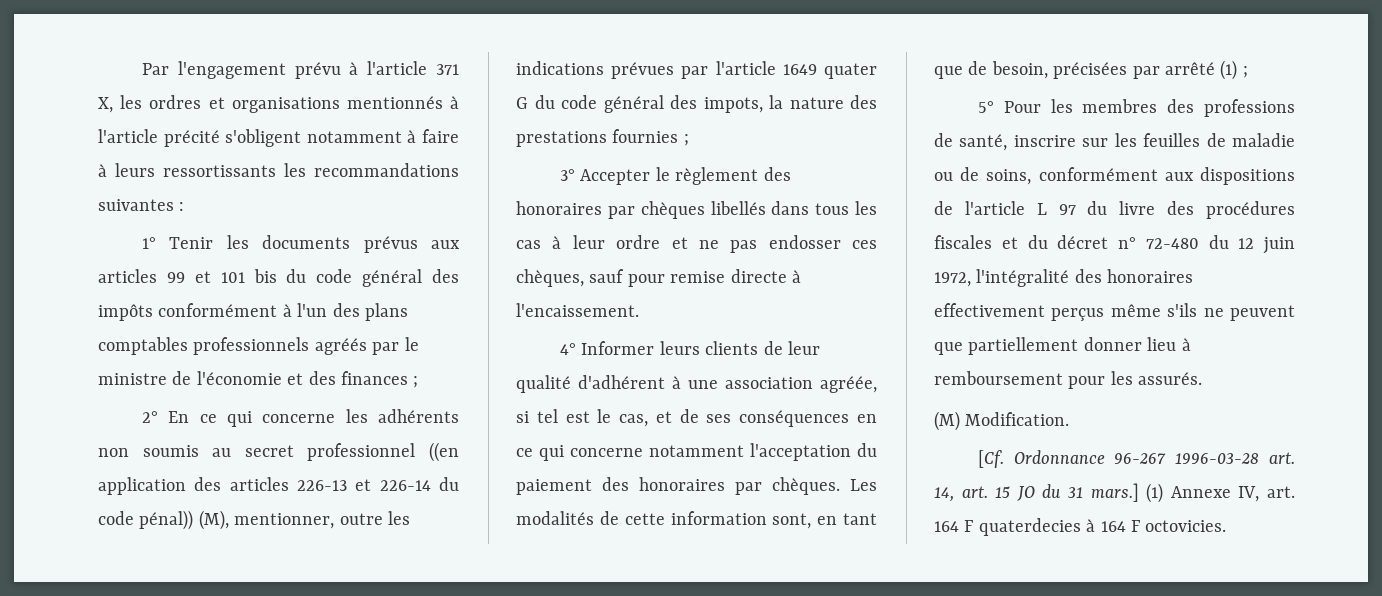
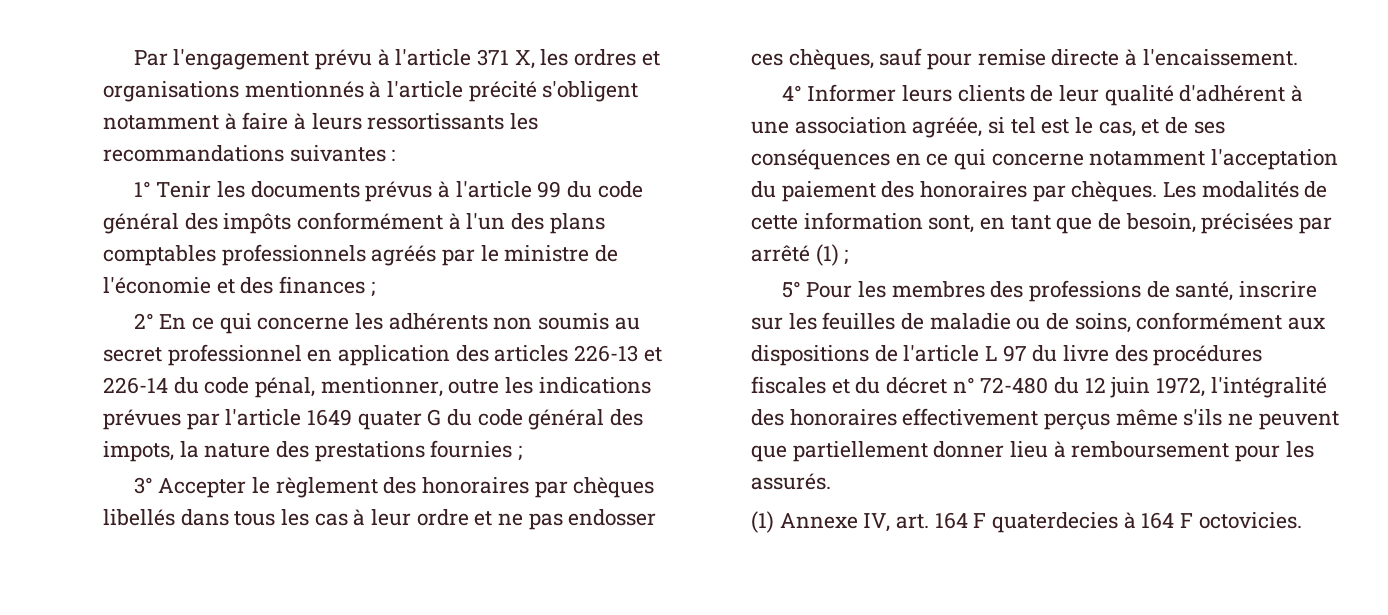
- 1° Tenir les documents prévus aux articles 99 et 101 bis du code général des impôts conformément à l'un des plans comptables professionnels agréés par le ministre de l'économie et des finances ;
+ 1° Tenir les documents prévus à l'article 99 du code général des impôts conformément à l'un des plans comptables professionnels agréés par le ministre de l'économie et des finances ;
- 2° En ce qui concerne les adhérents non soumis au secret professionnel ((en application des articles 226-13 et 226-14 du code pénal)) (M), mentionner, outre les indications prévues par l'article 1649 quater G du code général des impots, la nature des prestations fournies ;
+ 2° En ce qui concerne les adhérents non soumis au secret professionnel en application des articles 226-13 et 226-14 du code pénal, mentionner, outre les indications prévues par l'article 1649 quater G du code général des impots, la nature des prestations fournies ;
- (M) Modification.
- [Cf. Ordonnance 96-267 1996-03-28 art. 14, art. 15 JO du 31 mars.]

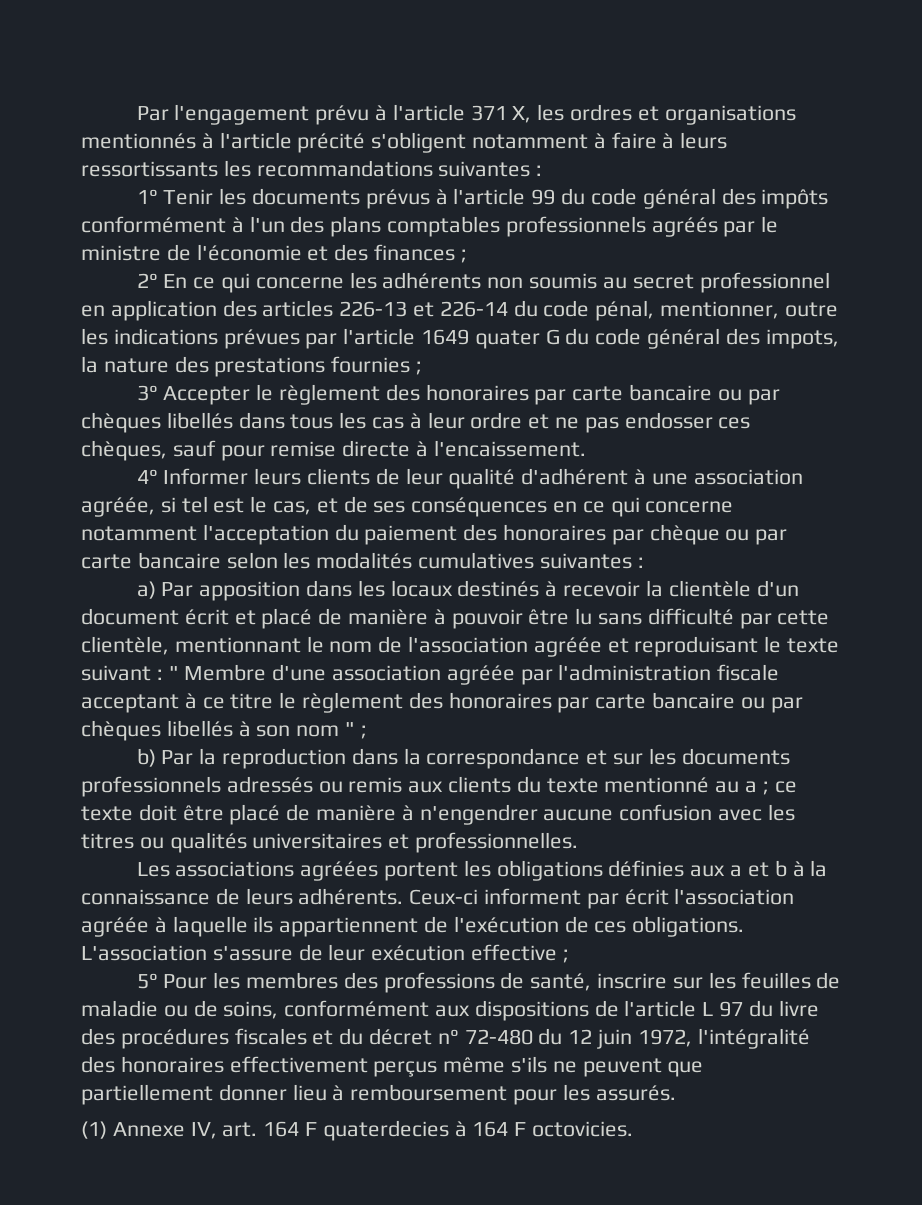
- 3° Accepter le règlement des honoraires par chèques libellés dans tous les cas à leur ordre et ne pas endosser ces chèques, sauf pour remise directe à l'encaissement.
+ 3° Accepter le règlement des honoraires par carte bancaire ou par chèques libellés dans tous les cas à leur ordre et ne pas endosser ces chèques, sauf pour remise directe à l'encaissement.
- 4° Informer leurs clients de leur qualité d'adhérent à une association agréée, si tel est le cas, et de ses conséquences en ce qui concerne notamment l'acceptation du paiement des honoraires par chèques. Les modalités de cette information sont, en tant que de besoin, précisées par arrêté (1) ;
+ 4° Informer leurs clients de leur qualité d'adhérent à une association agréée, si tel est le cas, et de ses conséquences en ce qui concerne notamment l'acceptation du paiement des honoraires par chèque ou par carte bancaire selon les modalités cumulatives suivantes :
+ a) Par apposition dans les locaux destinés à recevoir la clientèle d'un document écrit et placé de manière à pouvoir être lu sans difficulté par cette clientèle, mentionnant le nom de l'association agréée et reproduisant le texte suivant : " Membre d'une association agréée par l'administration fiscale acceptant à ce titre le règlement des honoraires par carte bancaire ou par chèques libellés à son nom " ;
+ b) Par la reproduction dans la correspondance et sur les documents professionnels adressés ou remis aux clients du texte mentionné au a ; ce texte doit être placé de manière à n'engendrer aucune confusion avec les titres ou qualités universitaires et professionnelles.
+ Les associations agréées portent les obligations définies aux a et b à la connaissance de leurs adhérents. Ceux-ci informent par écrit l'association agréée à laquelle ils appartiennent de l'exécution de ces obligations. L'association s'assure de leur exécution effective ;

